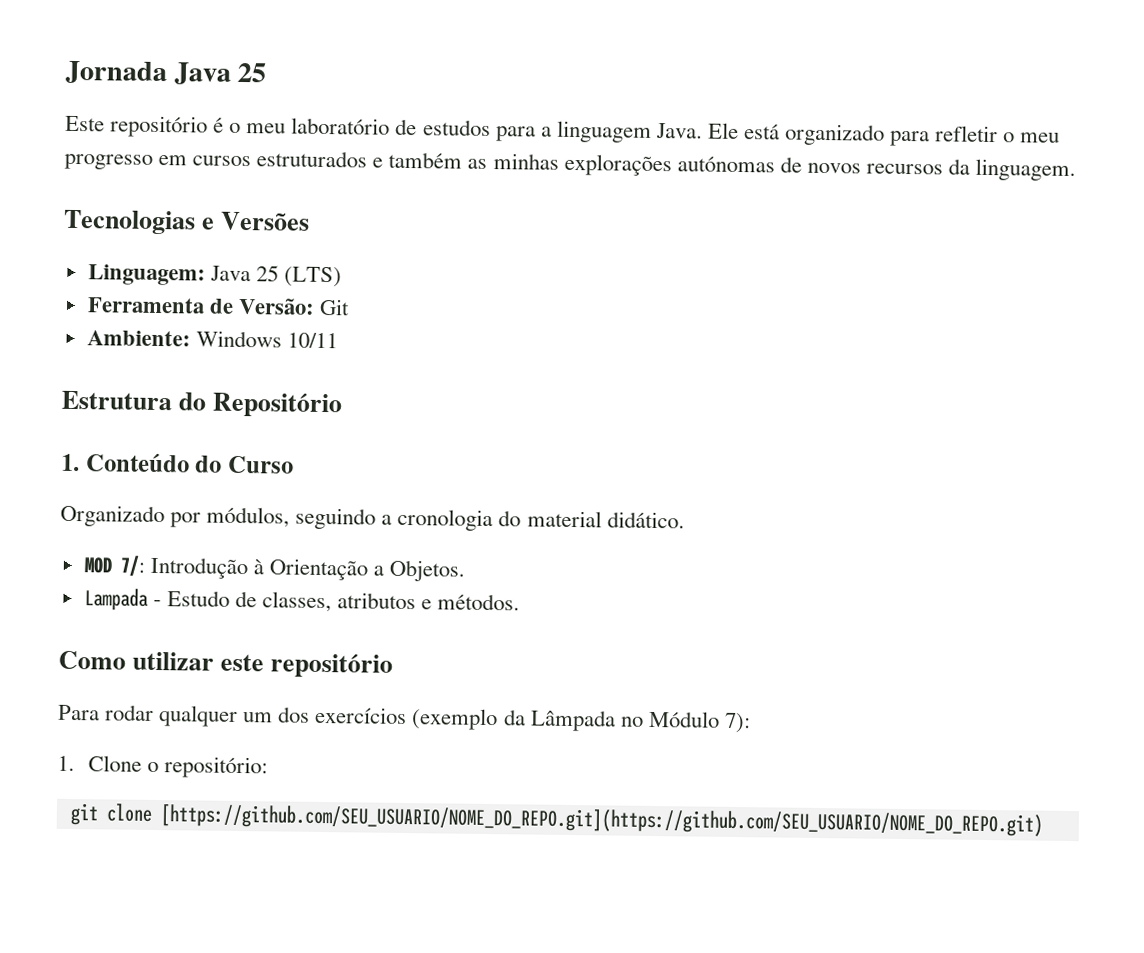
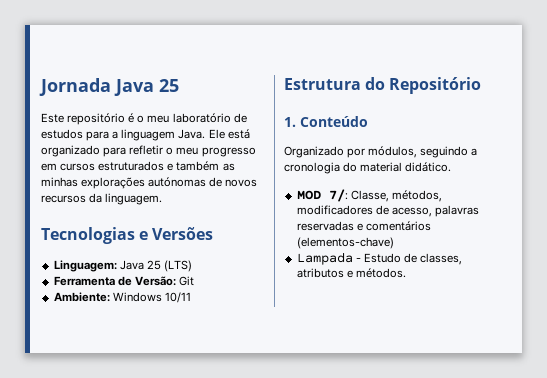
- 1. Conteúdo do Curso
+ 1. Conteúdo
- MOD 7/: Introdução à Orientação a Objetos.
+ MOD 7/: Classe, métodos, modificadores de acesso, palavras reservadas e comentários (elementos-chave)
- Como utilizar este repositório
- Para rodar qualquer um dos exercícios (exemplo da Lâmpada no Módulo 7):
- 1. Clone o repositório:
- git clone [https://github.com/SEU_USUARIO/NOME_DO_REPO.git](https://github.com/SEU_USUARIO/NOME_DO_REPO.git)

